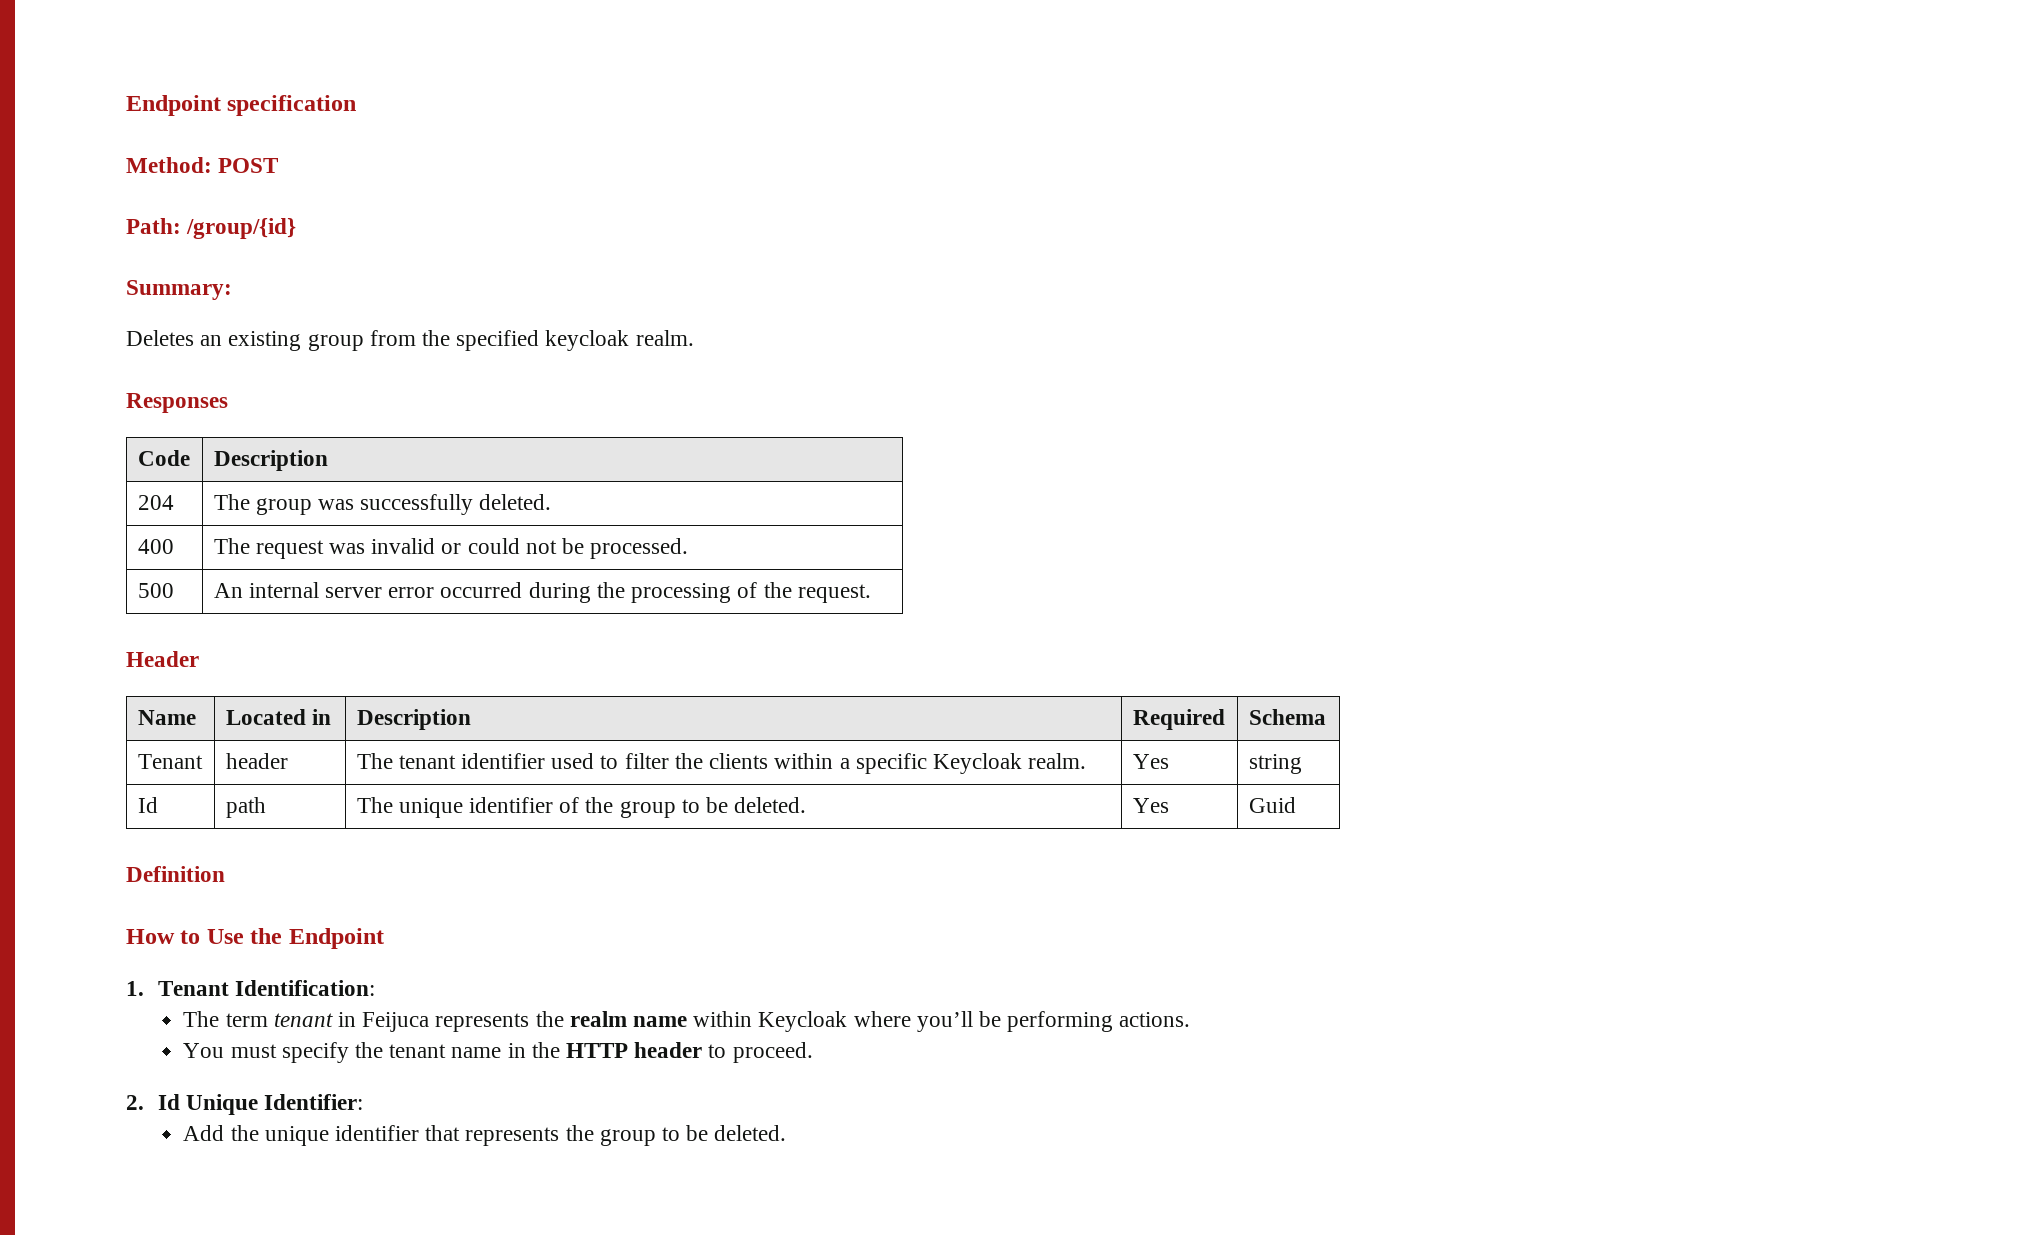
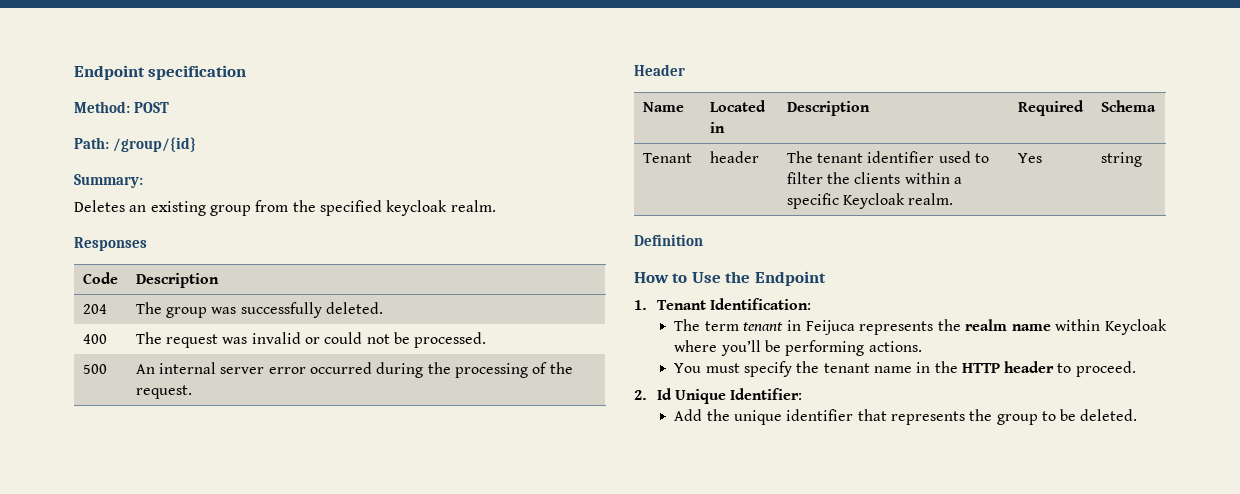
- Id | path | The unique identifier of the group to be deleted. | Yes | Guid

